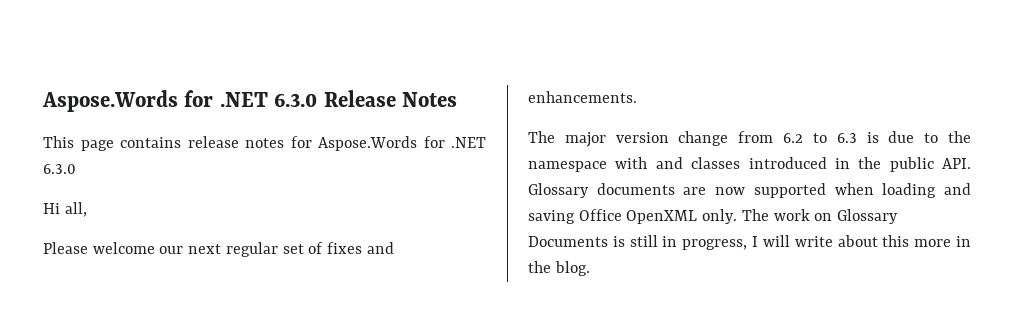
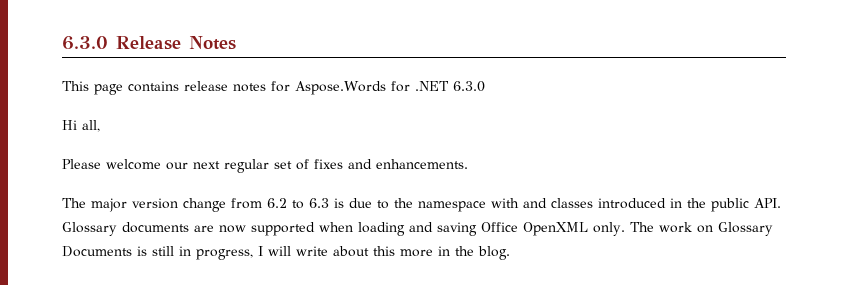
- Aspose.Words for .NET 6.3.0 Release Notes
+ 6.3.0 Release Notes

